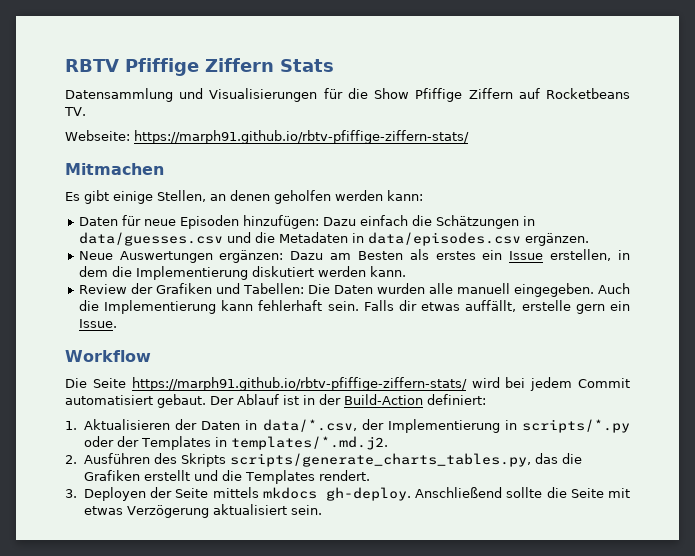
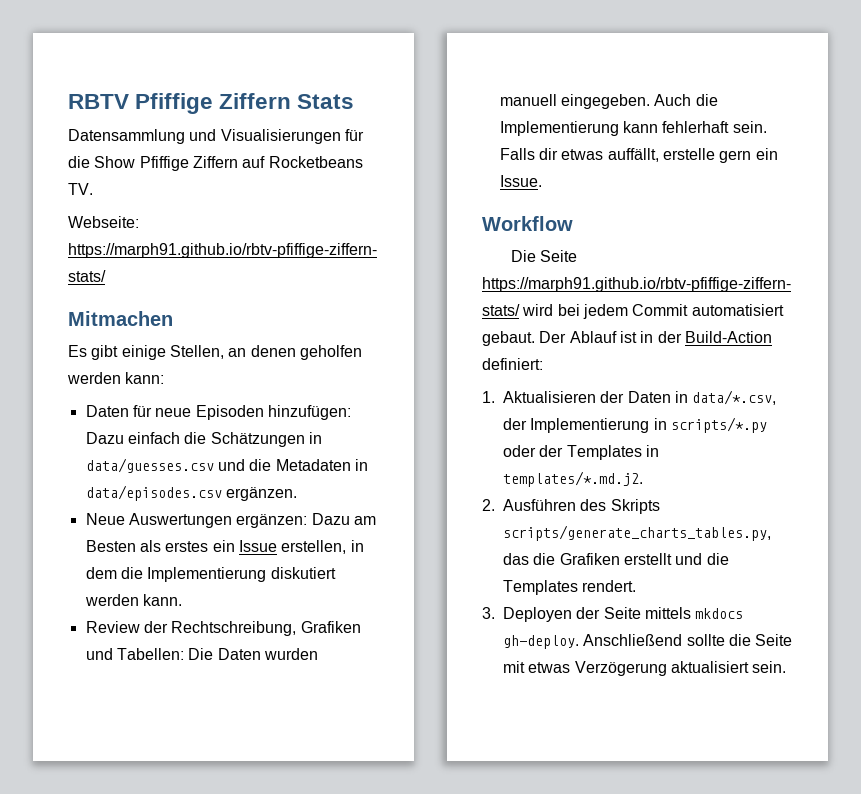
- Review der Grafiken und Tabellen: Die Daten wurden alle manuell eingegeben.
+ Review der Rechtschreibung, Grafiken und Tabellen: Die Daten wurden manuell eingegeben.

